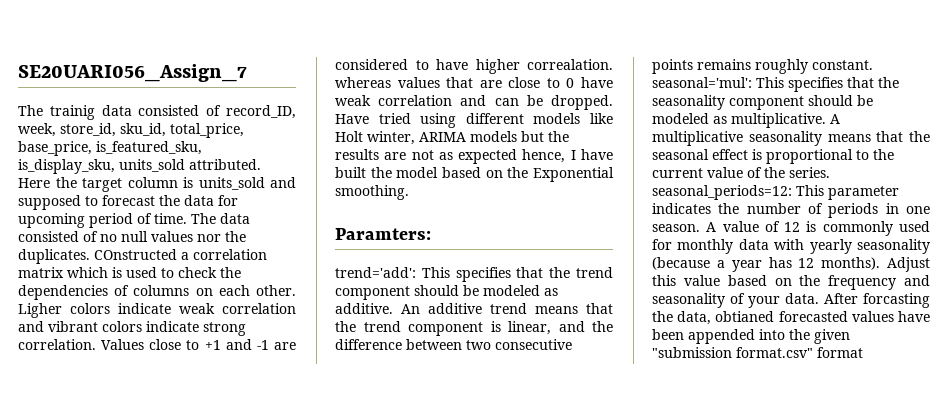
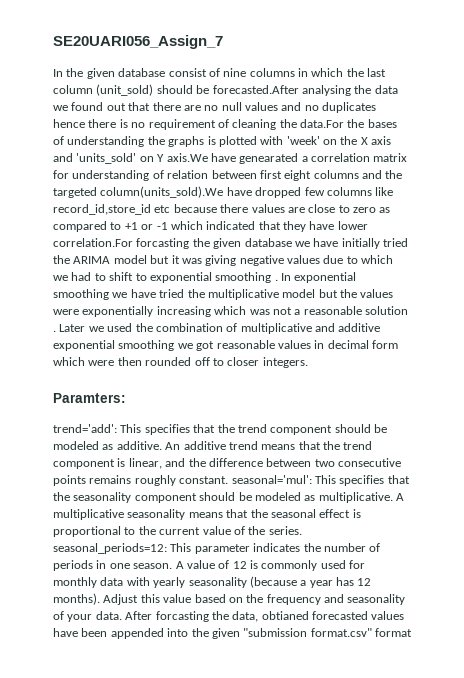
- The trainig data consisted of record_ID, week, store_id, sku_id, total_price, base_price, is_featured_sku, is_display_sku, units_sold attributed. Here the target column is units_sold and supposed to forecast the data for upcoming period of time. The data consisted of no null values nor the duplicates. COnstructed a correlation matrix which is used to check the dependencies of columns on each other. Ligher colors indicate weak correlation and vibrant colors indicate strong correlation. Values close to +1 and -1 are considered to have higher correalation. whereas values that are close to 0 have weak correlation and can be dropped. Have tried using different models like Holt winter, ARIMA models but the results are not as expected hence, I have built the model based on the Exponential smoothing.
+ In the given database consist of nine columns in which the last column (unit_sold) should be forecasted.After analysing the data we found out that there are no null values and no duplicates hence there is no requirement of cleaning the data.For the bases of understanding the graphs is plotted with 'week' on the X axis and 'units_sold' on Y axis.We have genearated a correlation matrix for understanding of relation between first eight columns and the targeted column(units_sold).We have dropped few columns like record_id,store_id etc because there values are close to zero as compared to +1 or -1 which indicated that they have lower correlation.For forcasting the given database we have initially tried the ARIMA model but it was giving negative values due to which we had to shift to exponential smoothing . In exponential smoothing we have tried the multiplicative model but the values were exponentially increasing which was not a reasonable solution . Later we used the combination of multiplicative and additive exponential smoothing we got reasonable values in decimal form which were then rounded off to closer integers.

